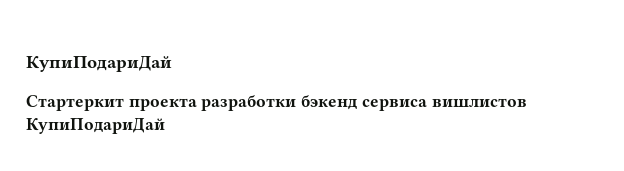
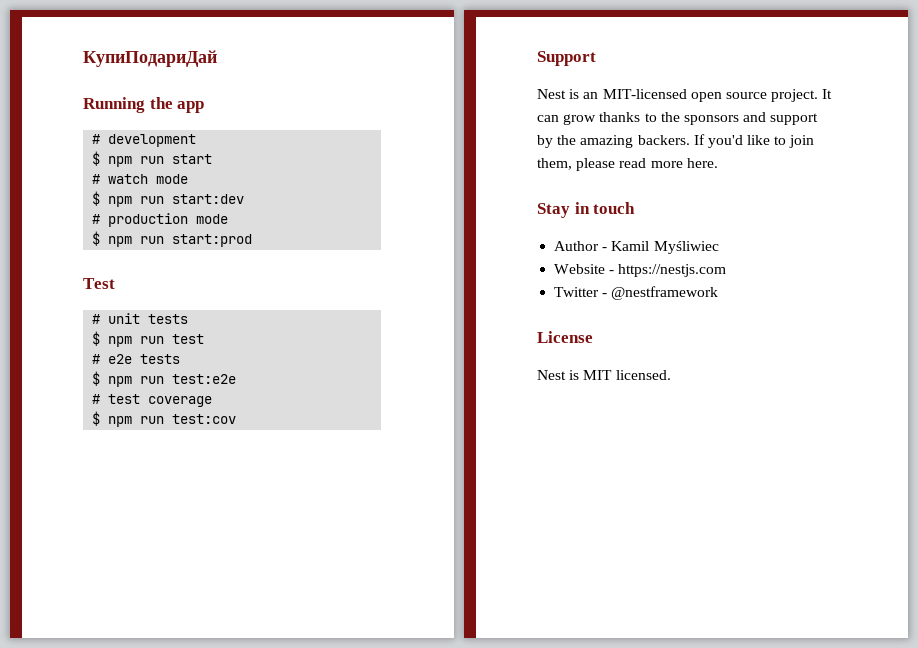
- Стартеркит проекта разработки бэкенд сервиса вишлистов КупиПодариДай
+ Running the app
+ # development
+ $ npm run start
+ # watch mode
+ $ npm run start:dev
+ # production mode
+ $ npm run start:prod
+ Test
+ # unit tests
+ $ npm run test
+ # e2e tests
+ $ npm run test:e2e
+ # test coverage
+ $ npm run test:cov
+ Support
+ Nest is an MIT-licensed open source project. It can grow thanks to the sponsors and support by the amazing backers. If you'd like to join them, please read more here.
+ Stay in touch
+ Author - Kamil Myśliwiec
+ Website - https://nestjs.com
+ Twitter - @nestframework
+ License
+ Nest is MIT licensed.

